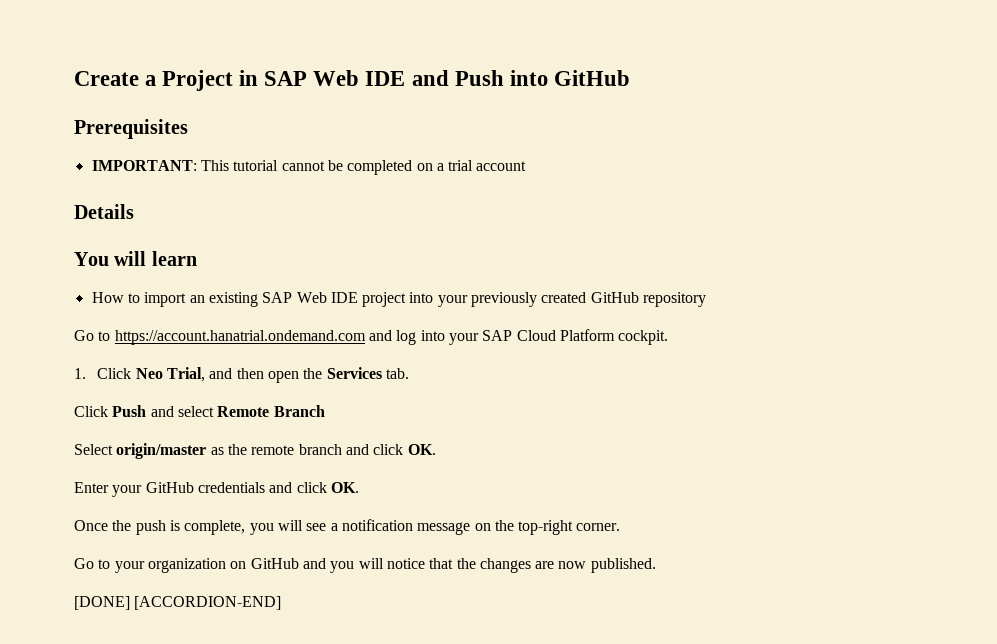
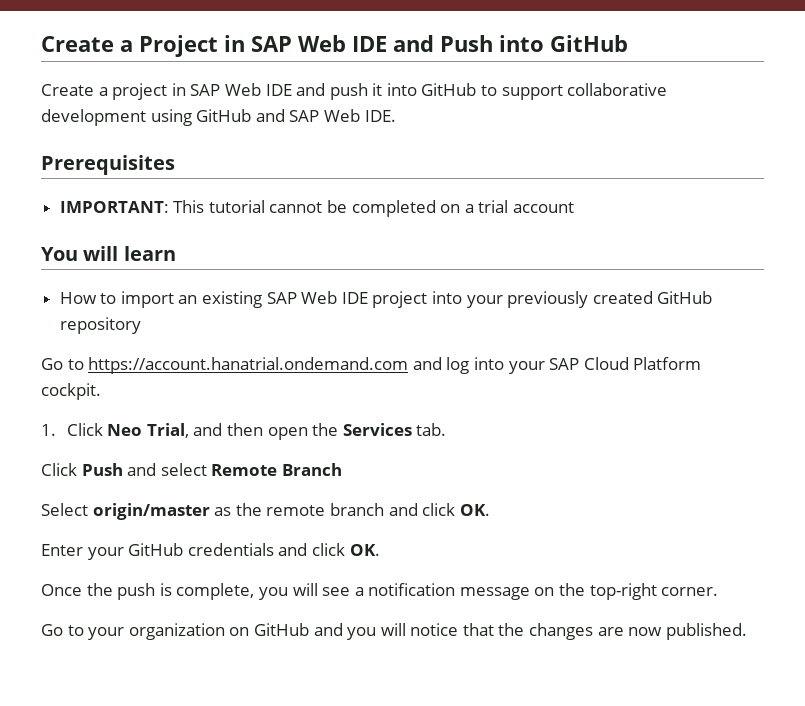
+ Create a project in SAP Web IDE and push it into GitHub to support collaborative development using GitHub and SAP Web IDE.
- Details
- [DONE] [ACCORDION-END]

